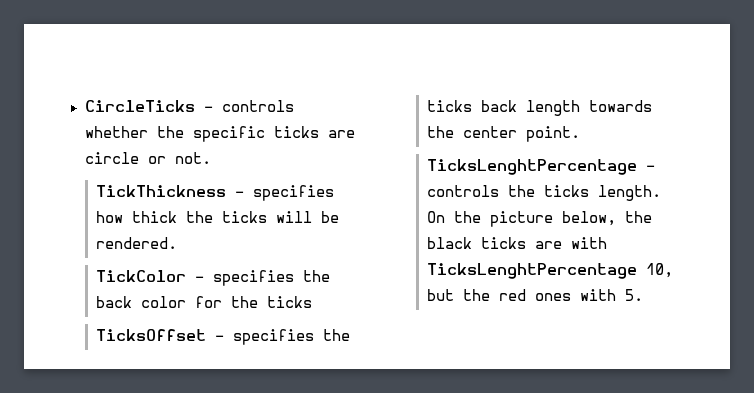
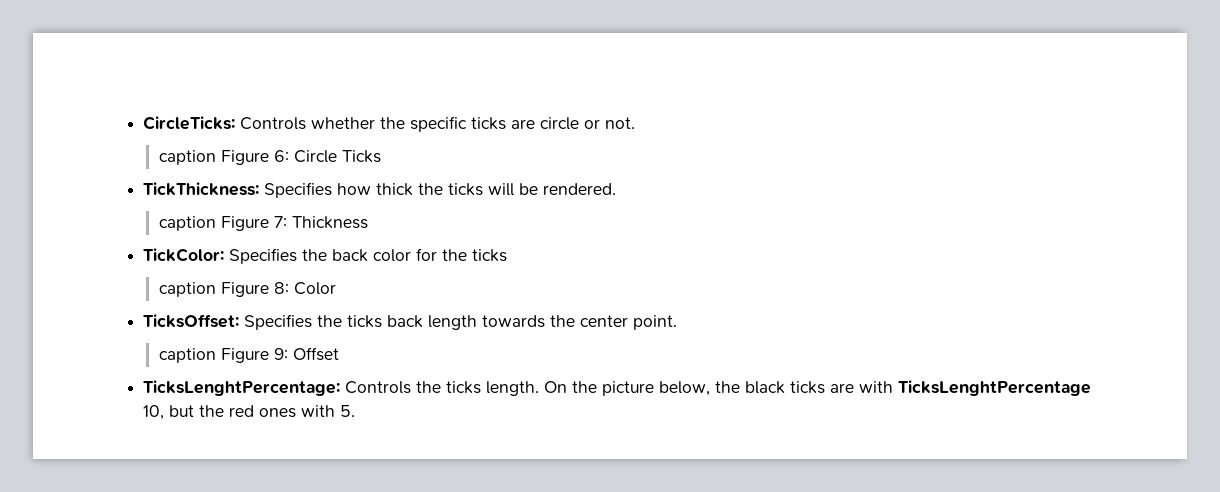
- CircleTicks - controls whether the specific ticks are circle or not.
+ CircleTicks: Controls whether the specific ticks are circle or not.
- TickThickness - specifies how thick the ticks will be rendered.
+ caption Figure 6: Circle Ticks
+ TickThickness: Specifies how thick the ticks will be rendered.
- TickColor - specifies the back color for the ticks
+ caption Figure 7: Thickness
+ TickColor: Specifies the back color for the ticks
- TicksOffset - specifies the ticks back length towards the center point.
+ caption Figure 8: Color
+ TicksOffset: Specifies the ticks back length towards the center point.
- TicksLenghtPercentage - controls the ticks length.
+ caption Figure 9: Offset
+ TicksLenghtPercentage: Controls the ticks length.

